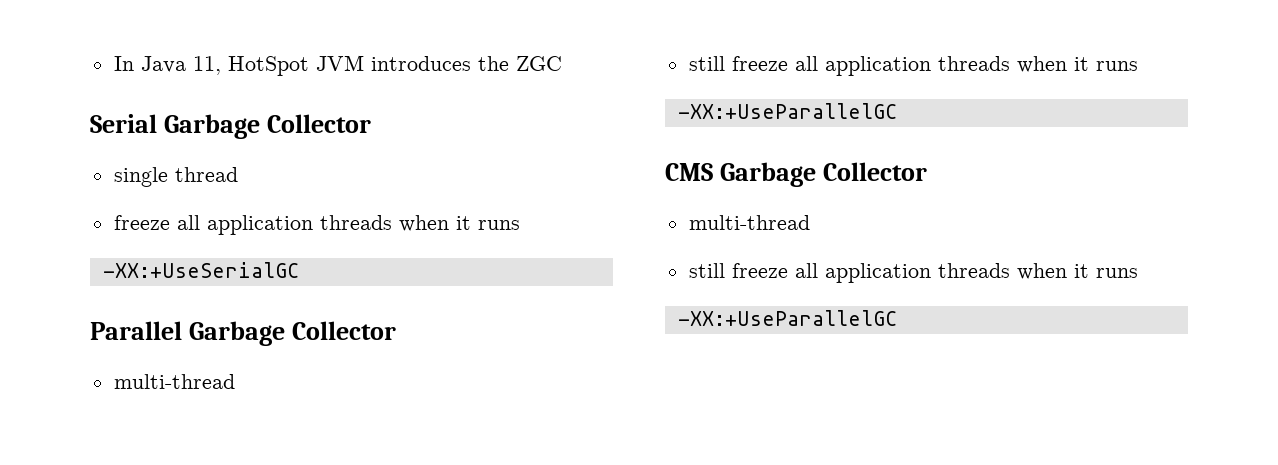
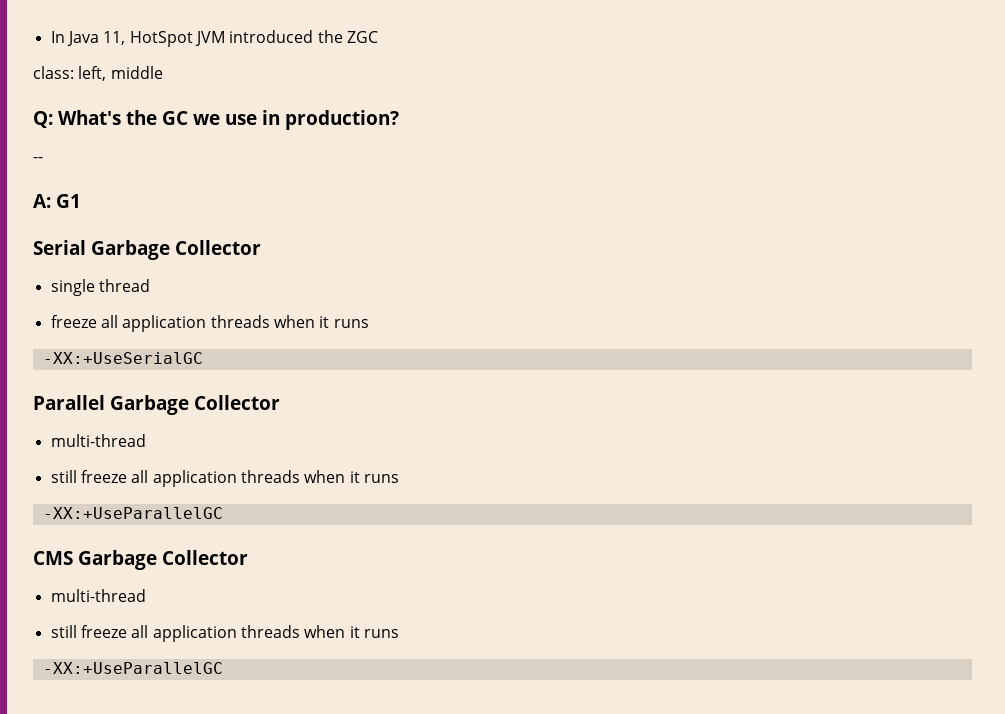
- In Java 11, HotSpot JVM introduces the ZGC
+ In Java 11, HotSpot JVM introduced the ZGC
+ class: left, middle
+ Q: What's the GC we use in production?
+ --
+ A: G1

